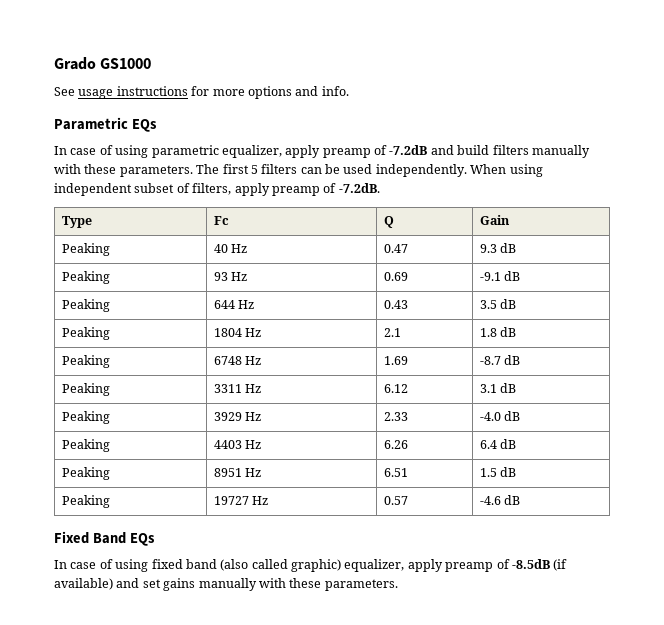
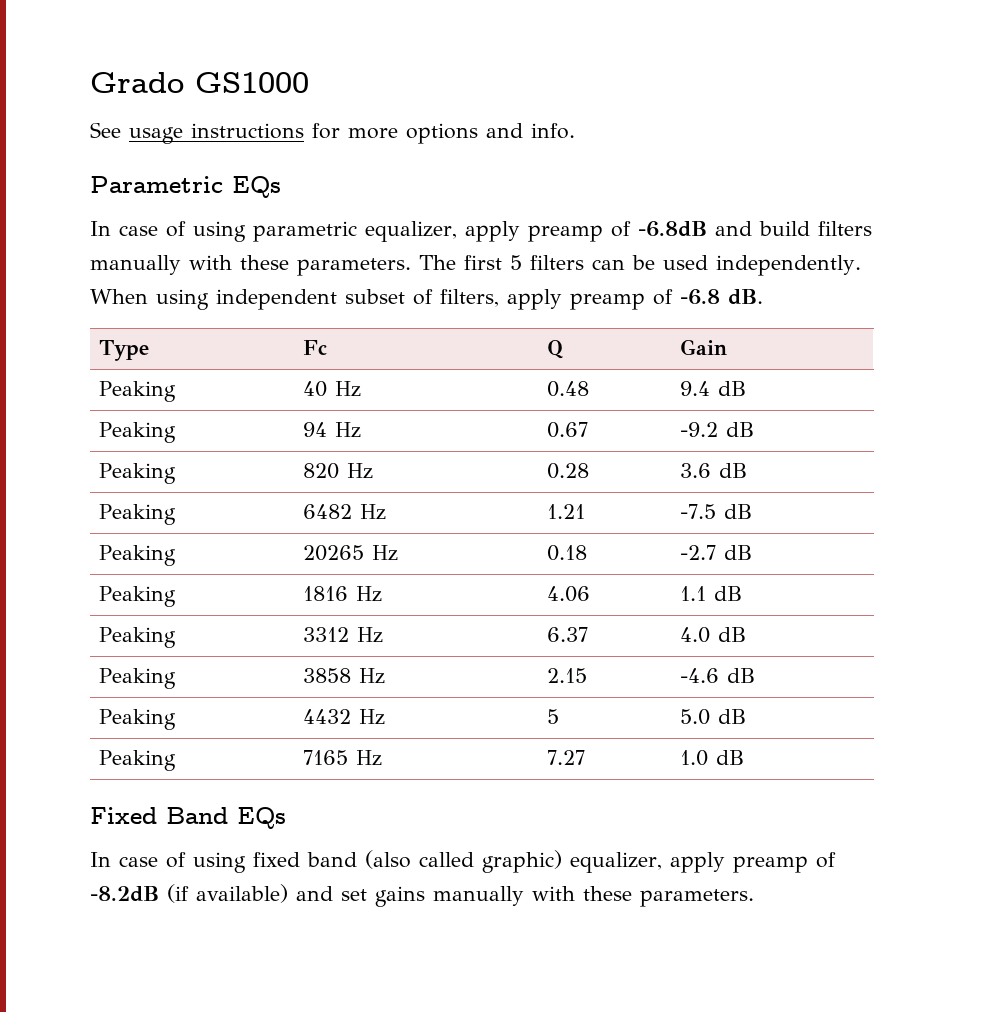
- In case of using parametric equalizer, apply preamp of -7.2dB and build filters manually with these parameters.
+ In case of using parametric equalizer, apply preamp of -6.8dB and build filters manually with these parameters.
- When using independent subset of filters, apply preamp of -7.2dB.
+ When using independent subset of filters, apply preamp of -6.8 dB.
- Peaking | 40 Hz | 0.47 | 9.3 dB
- Peaking | 93 Hz | 0.69 | -9.1 dB
- Peaking | 644 Hz | 0.43 | 3.5 dB
- Peaking | 1804 Hz | 2.1 | 1.8 dB
- Peaking | 6748 Hz | 1.69 | -8.7 dB
- Peaking | 3311 Hz | 6.12 | 3.1 dB
- Peaking | 3929 Hz | 2.33 | -4.0 dB
- Peaking | 4403 Hz | 6.26 | 6.4 dB
- Peaking | 8951 Hz | 6.51 | 1.5 dB
- Peaking | 19727 Hz | 0.57 | -4.6 dB
+ Peaking | 40 Hz | 0.48 | 9.4 dB
+ Peaking | 94 Hz | 0.67 | -9.2 dB
+ Peaking | 820 Hz | 0.28 | 3.6 dB
+ Peaking | 6482 Hz | 1.21 | -7.5 dB
+ Peaking | 20265 Hz | 0.18 | -2.7 dB
+ Peaking | 1816 Hz | 4.06 | 1.1 dB
+ Peaking | 3312 Hz | 6.37 | 4.0 dB
+ Peaking | 3858 Hz | 2.15 | -4.6 dB
+ Peaking | 4432 Hz | 5 | 5.0 dB
+ Peaking | 7165 Hz | 7.27 | 1.0 dB
- In case of using fixed band (also called graphic) equalizer, apply preamp of -8.5dB (if available) and set gains manually with these parameters.
+ In case of using fixed band (also called graphic) equalizer, apply preamp of -8.2dB (if available) and set gains manually with these parameters.

